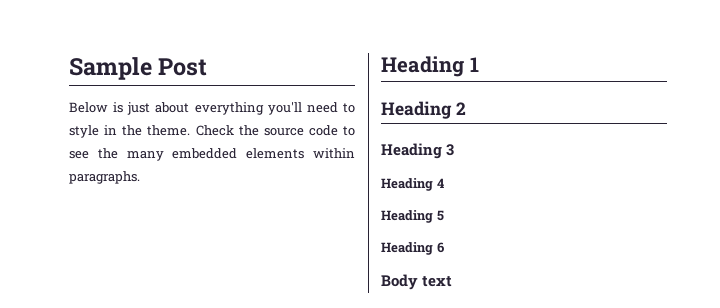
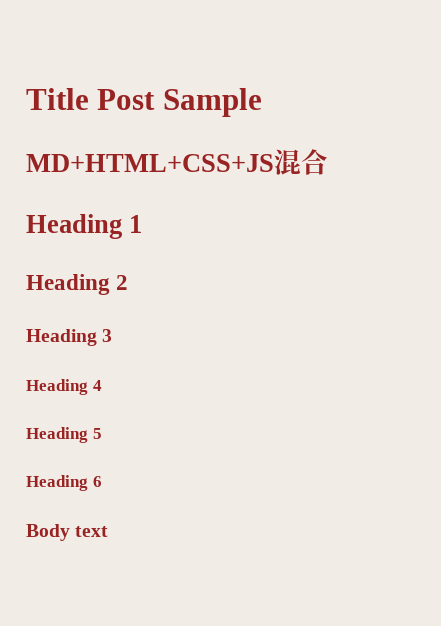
- Sample Post
- Below is just about everything you'll need to style in the theme. Check the source code to see the many embedded elements within paragraphs.
+ Title Post Sample
+ MD+HTML+CSS+JS混合

